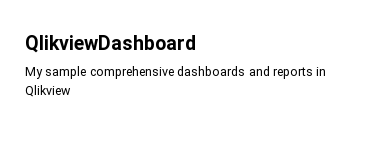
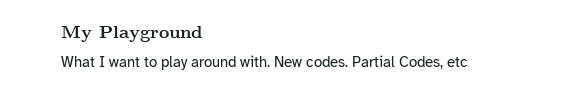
- QlikviewDashboard
- My sample comprehensive dashboards and reports in Qlikview
+ My Playground
+ What I want to play around with. New codes. Partial Codes, etc

